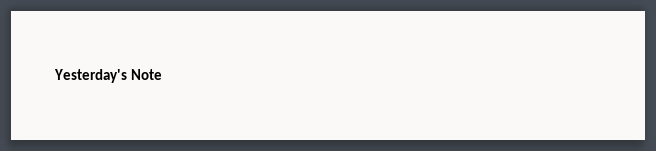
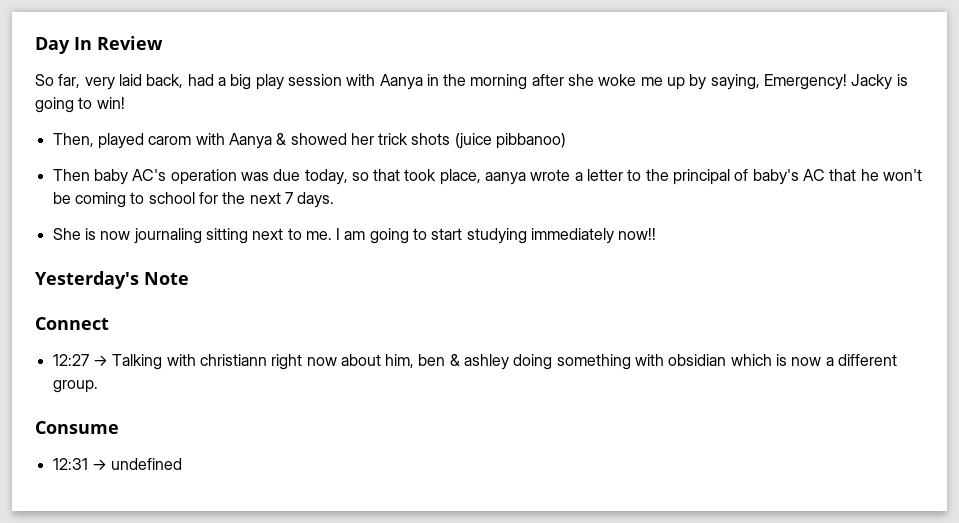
+ Day In Review
+ So far, very laid back, had a big play session with Aanya in the morning after she woke me up by saying, Emergency! Jacky is going to win!
+ Then, played carom with Aanya & showed her trick shots (juice pibbanoo)
+ Then baby AC's operation was due today, so that took place, aanya wrote a letter to the principal of baby's AC that he won't be coming to school for the next 7 days.
+ She is now journaling sitting next to me. I am going to start studying immediately now!!
  Yesterday's Note
+ Connect
+ 12:27 → Talking with christiann right now about him, ben & ashley doing something with obsidian which is now a different group.
+ Consume
+ 12:31 → undefined

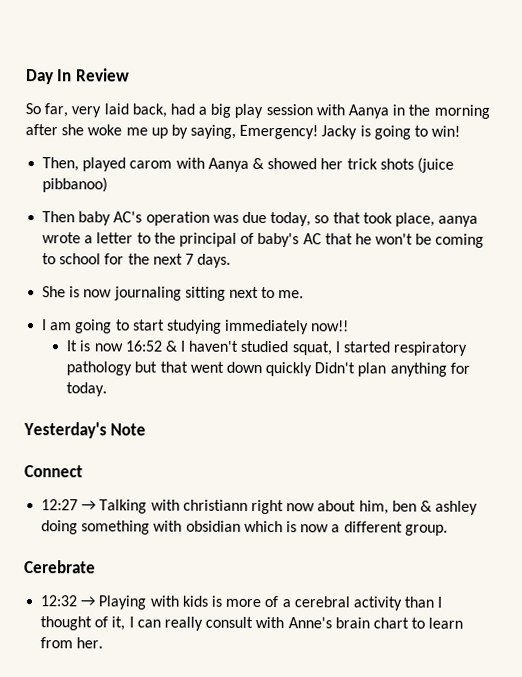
- She is now journaling sitting next to me. I am going to start studying immediately now!!
+ She is now journaling sitting next to me.
+ I am going to start studying immediately now!!
+ It is now 16:52 & I haven't studied squat, I started respiratory pathology but that went down quickly Didn't plan anything for today.
- Consume
- 12:31 → undefined
+ Cerebrate
+ 12:32 → Playing with kids is more of a cerebral activity than I thought of it, I can really consult with Anne's brain chart to learn from her.

